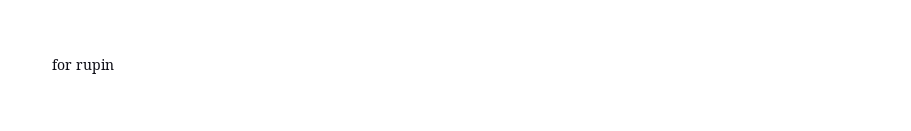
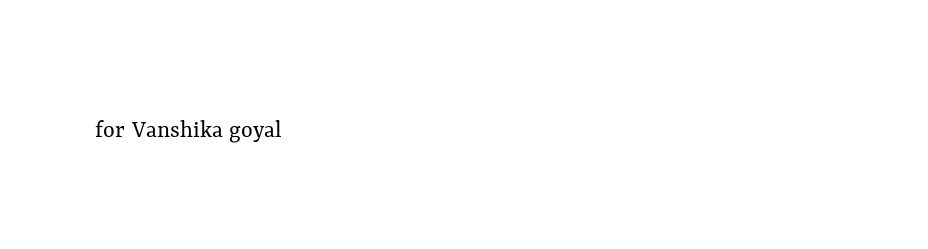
- for rupin
+ for Vanshika goyal

